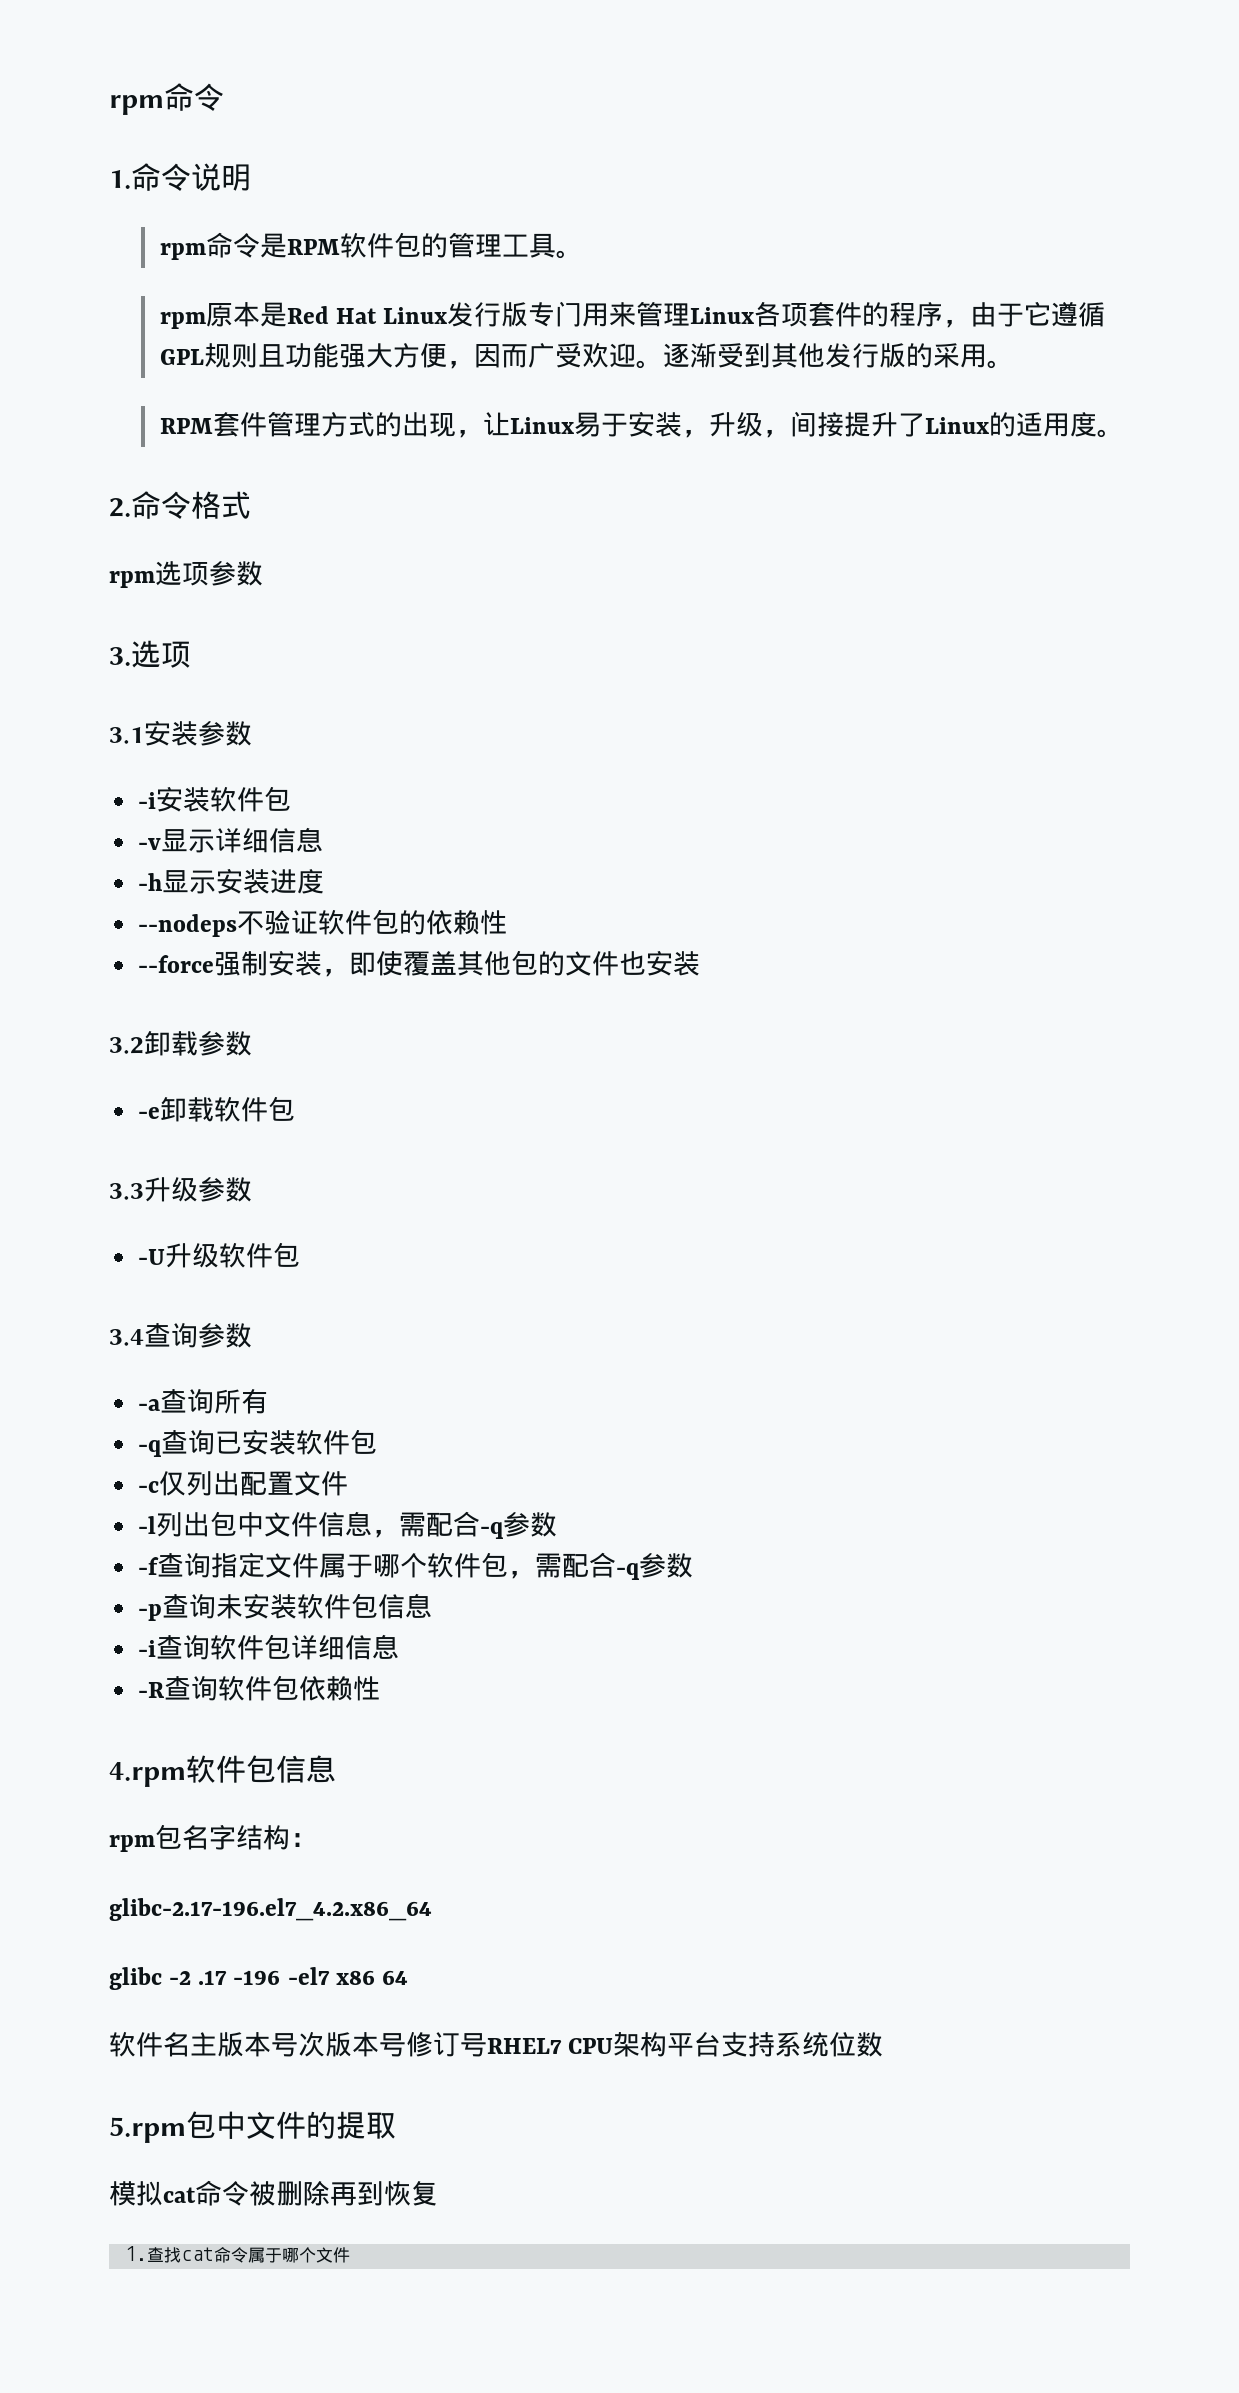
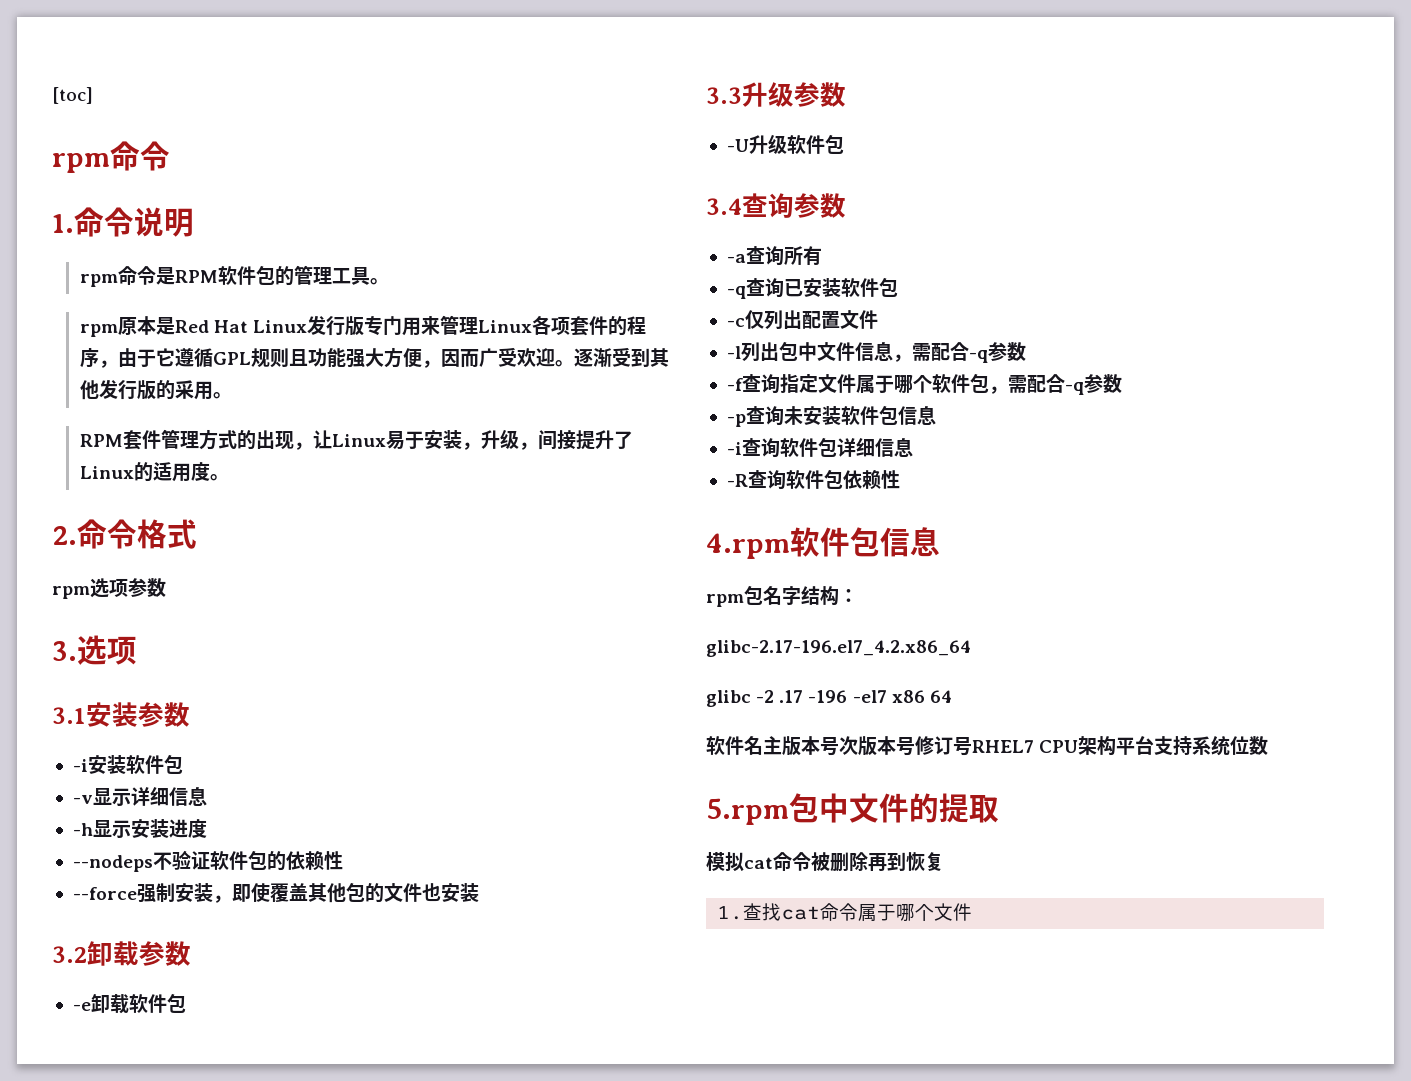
+ [toc]

